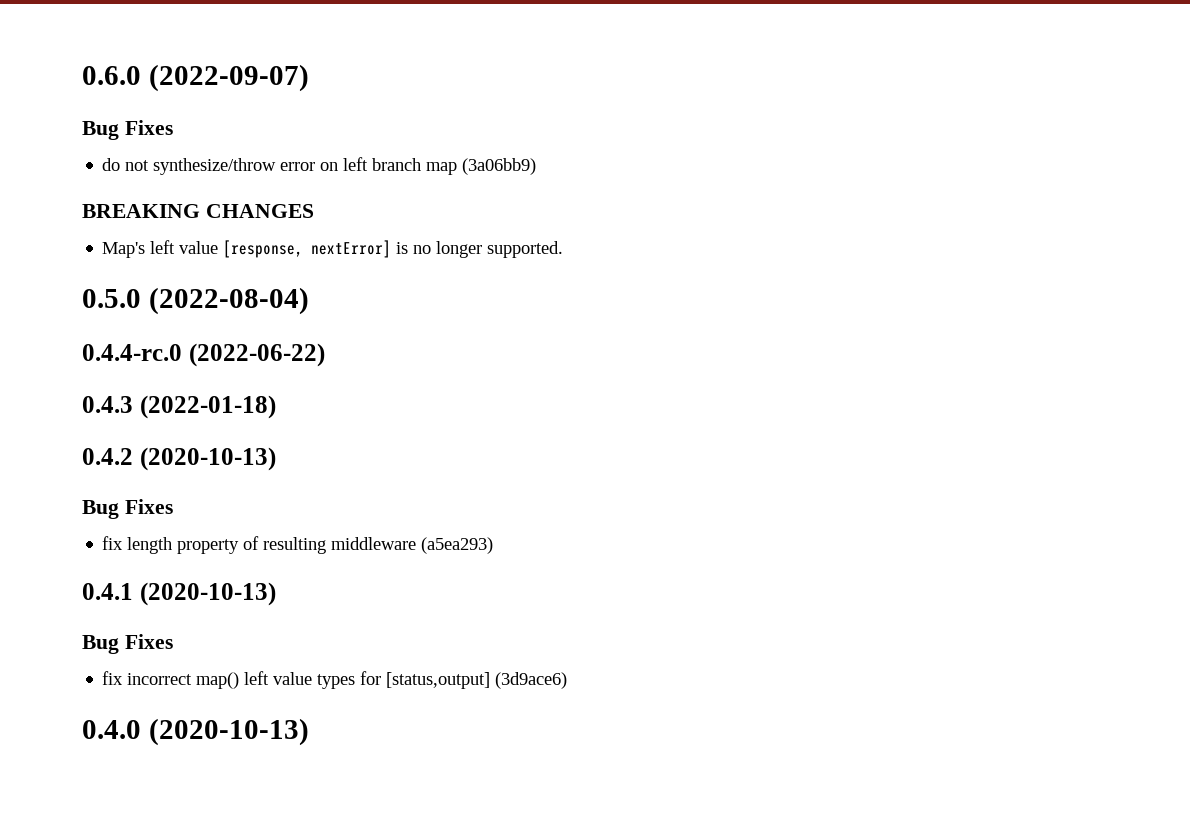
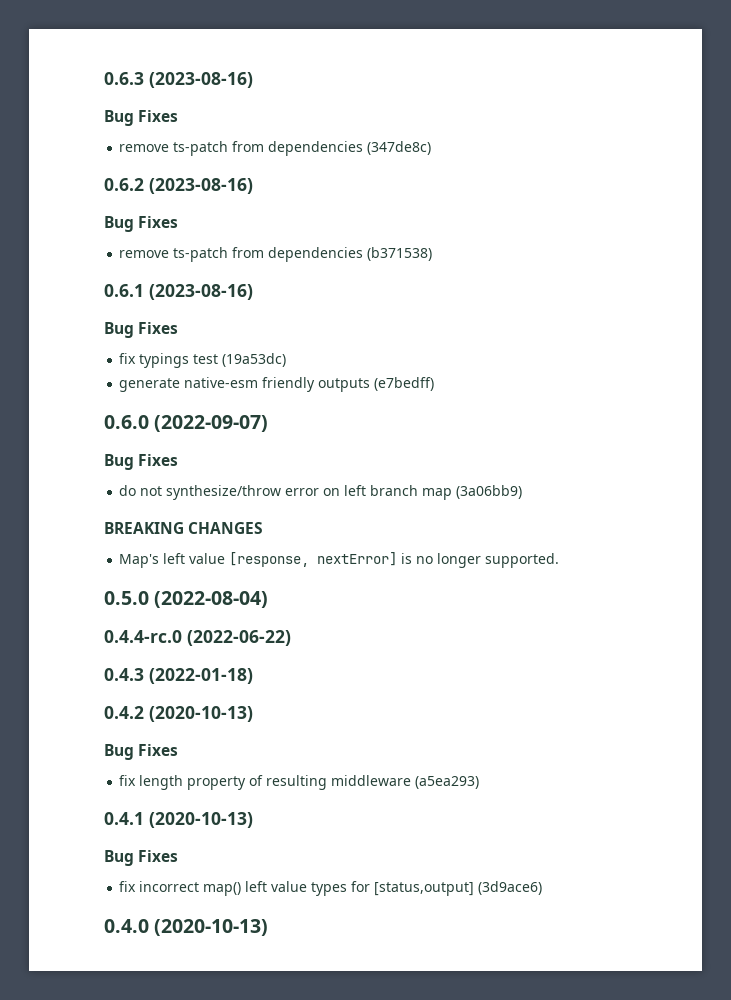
+ 0.6.3 (2023-08-16)
+ Bug Fixes
+ remove ts-patch from dependencies (347de8c)
+ 0.6.2 (2023-08-16)
+ Bug Fixes
+ remove ts-patch from dependencies (b371538)
+ 0.6.1 (2023-08-16)
+ Bug Fixes
+ fix typings test (19a53dc)
+ generate native-esm friendly outputs (e7bedff)

